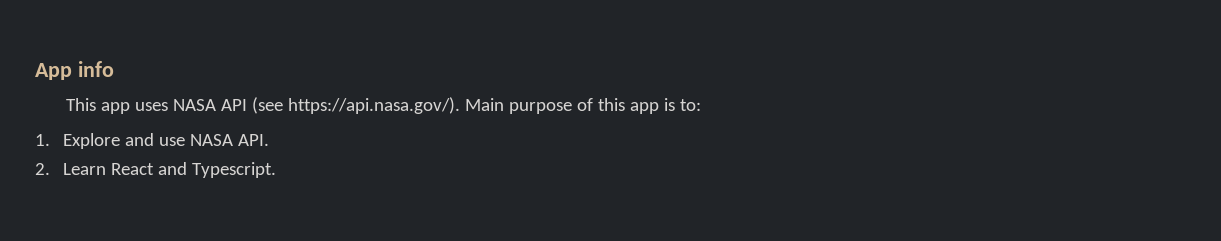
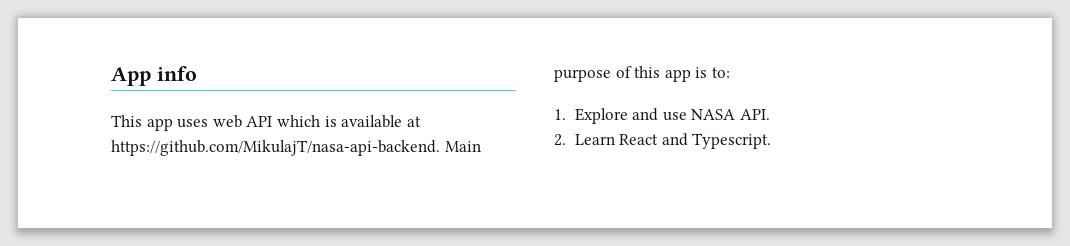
- This app uses NASA API (see https://api.nasa.gov/). Main purpose of this app is to:
+ This app uses web API which is available at https://github.com/MikulajT/nasa-api-backend. Main purpose of this app is to:

